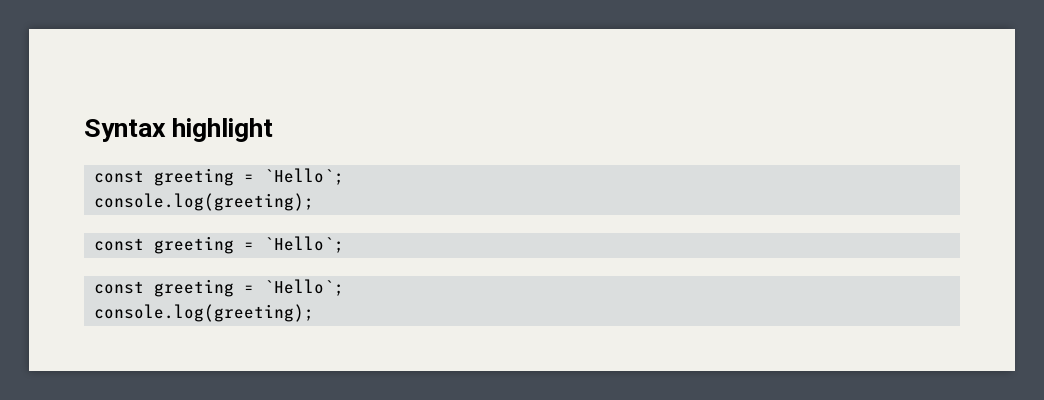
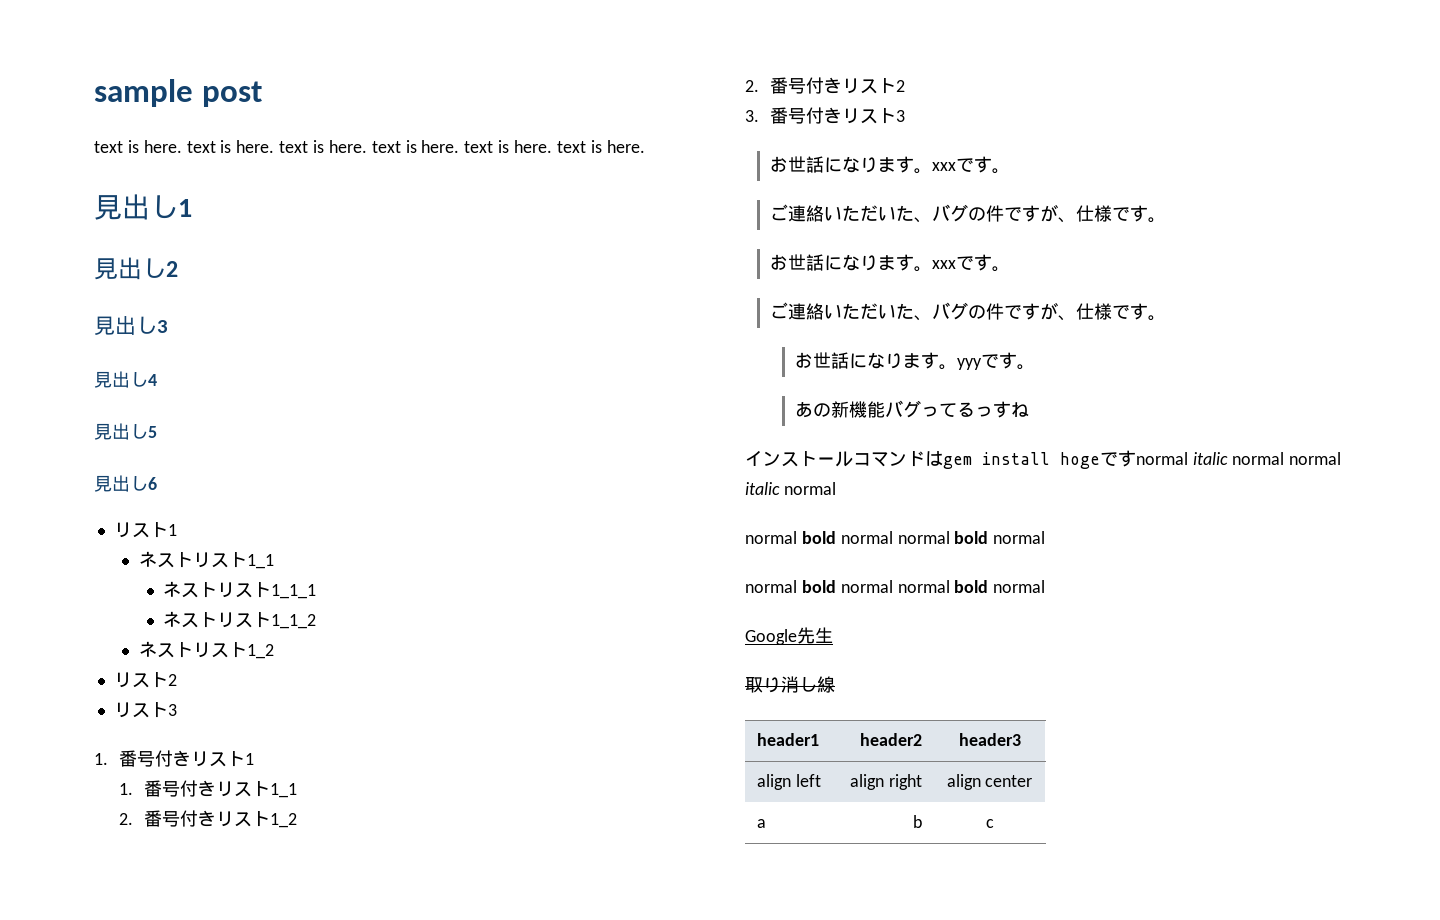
- Syntax highlight
- const greeting = `Hello`;
- console.log(greeting);
- const greeting = `Hello`;
- const greeting = `Hello`;
- console.log(greeting);
+ sample post
+ text is here. text is here. text is here. text is here. text is here. text is here.
+ 見出し1
+ 見出し2
+ 見出し3
+ 見出し4
+ 見出し5
+ 見出し6
+ リスト1
+ ネストリスト1_1
+ ネストリスト1_1_1
+ ネストリスト1_1_2
+ ネストリスト1_2
+ リスト2
+ リスト3
+ 1.番号付きリスト1
+ 1.番号付きリスト1_1
+ 2.番号付きリスト1_2
+ 2.番号付きリスト2
+ 3.番号付きリスト3
+ お世話になります。xxxです。
+ ご連絡いただいた、バグの件ですが、仕様です。
+ お世話になります。xxxです。
+ ご連絡いただいた、バグの件ですが、仕様です。
+ お世話になります。yyyです。
+ あの新機能バグってるっすね
+ インストールコマンドはgem install hogeですnormal italic normal normal italic normal
+ normal bold normal normal bold normal
+ normal bold normal normal bold normal
+ Google先生
+ 取り消し線
+ header1 | header2 | header3
+ align left | align right | align center
+ a | b | c

